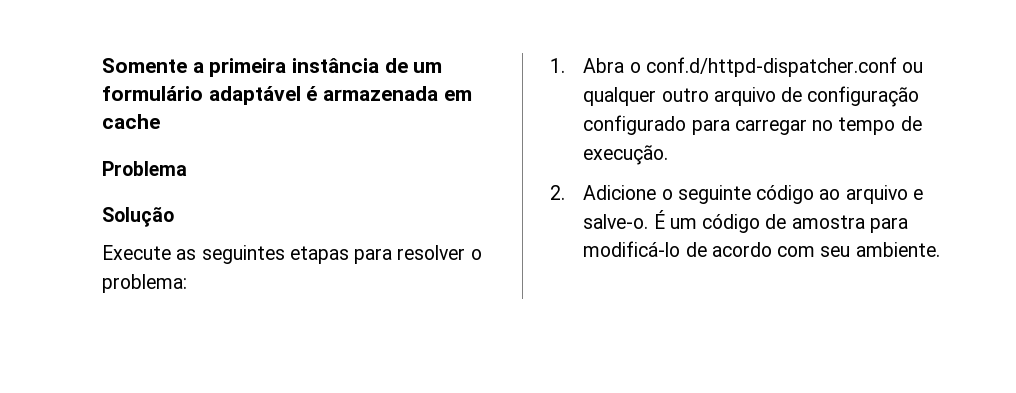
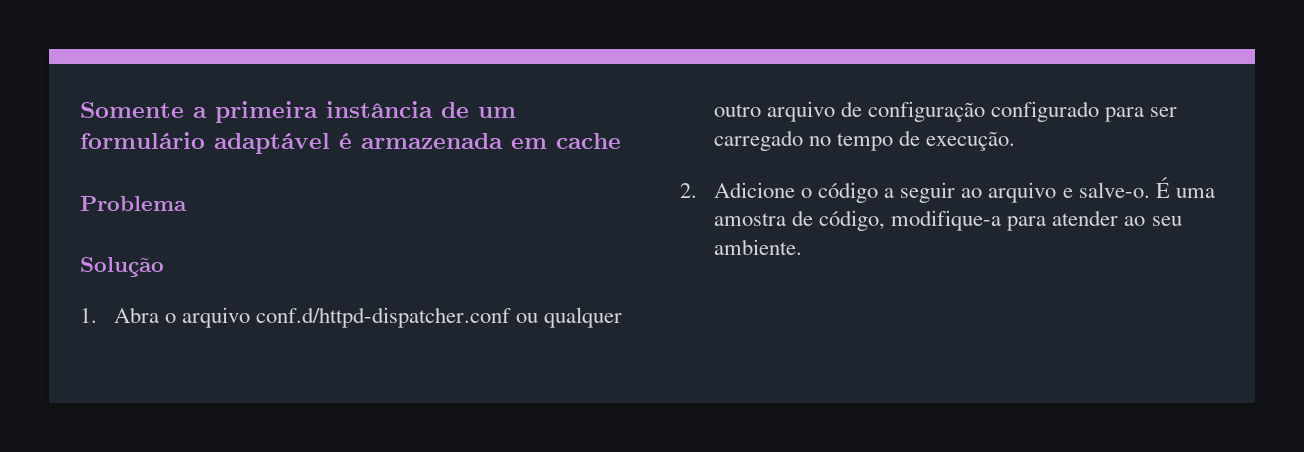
- Execute as seguintes etapas para resolver o problema:
- 1. Abra o conf.d/httpd-dispatcher.conf ou qualquer outro arquivo de configuração configurado para carregar no tempo de execução.
+ 1. Abra o arquivo conf.d/httpd-dispatcher.conf ou qualquer outro arquivo de configuração configurado para ser carregado no tempo de execução.
- 2. Adicione o seguinte código ao arquivo e salve-o.
+ 2. Adicione o código a seguir ao arquivo e salve-o.
- É um código de amostra para modificá-lo de acordo com seu ambiente.
+ É uma amostra de código, modifique-a para atender ao seu ambiente.

